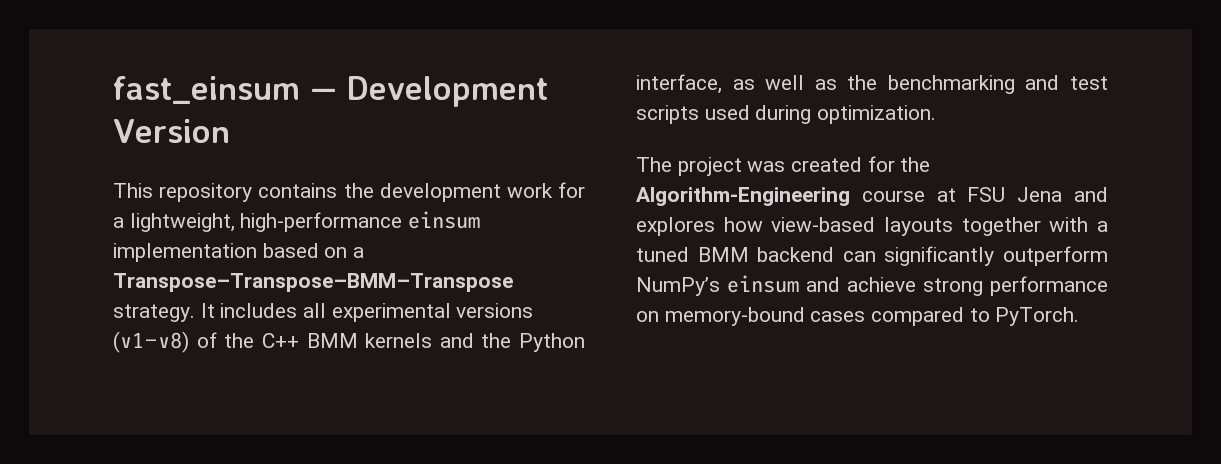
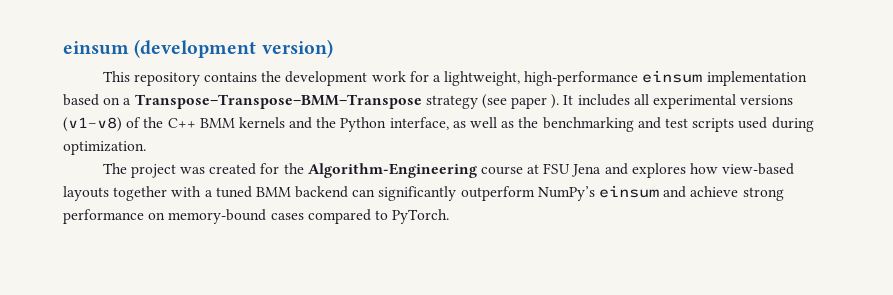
- fast_einsum — Development Version
+ einsum (development version)
- This repository contains the development work for a lightweight, high-performance einsum implementation based on a Transpose–Transpose–BMM–Transpose strategy.
+ This repository contains the development work for a lightweight, high-performance einsum implementation based on a Transpose–Transpose–BMM–Transpose strategy (see paper ).

